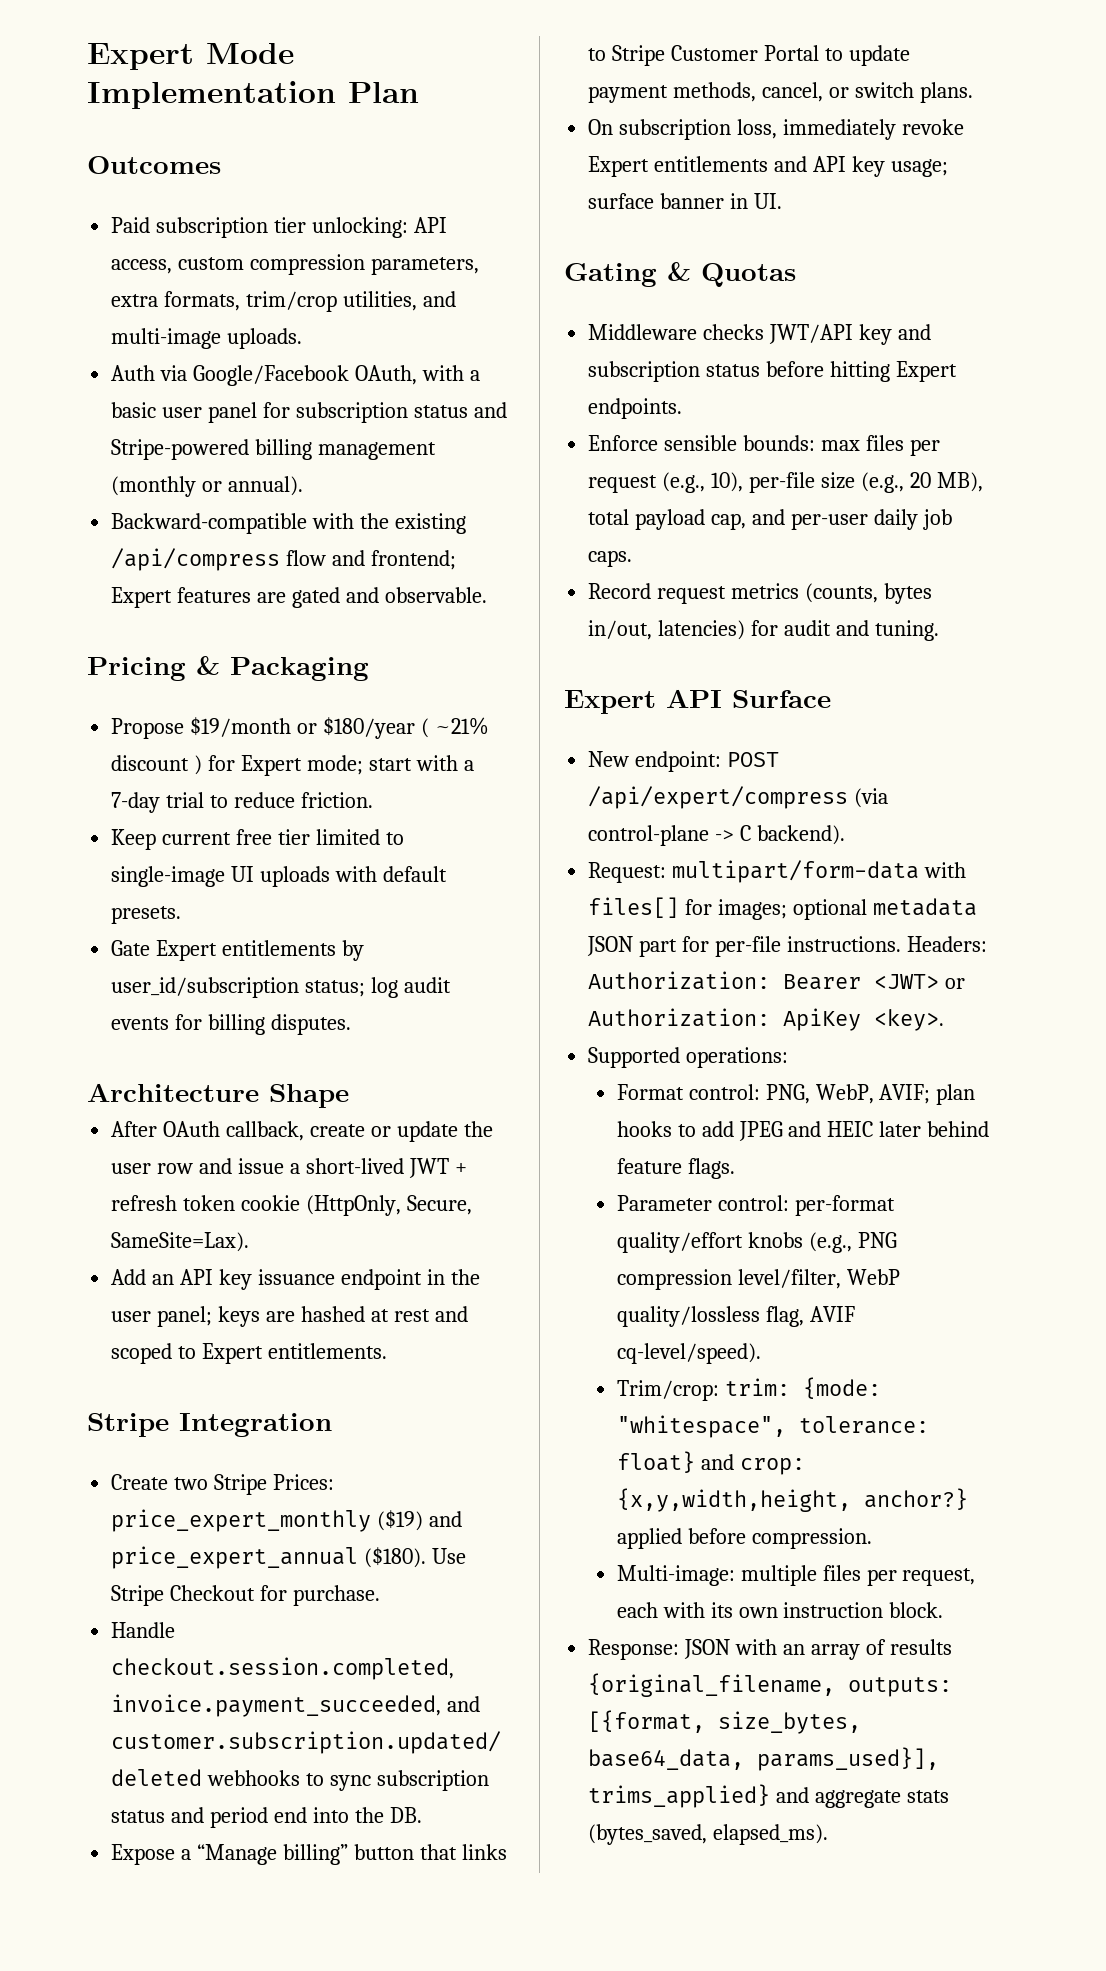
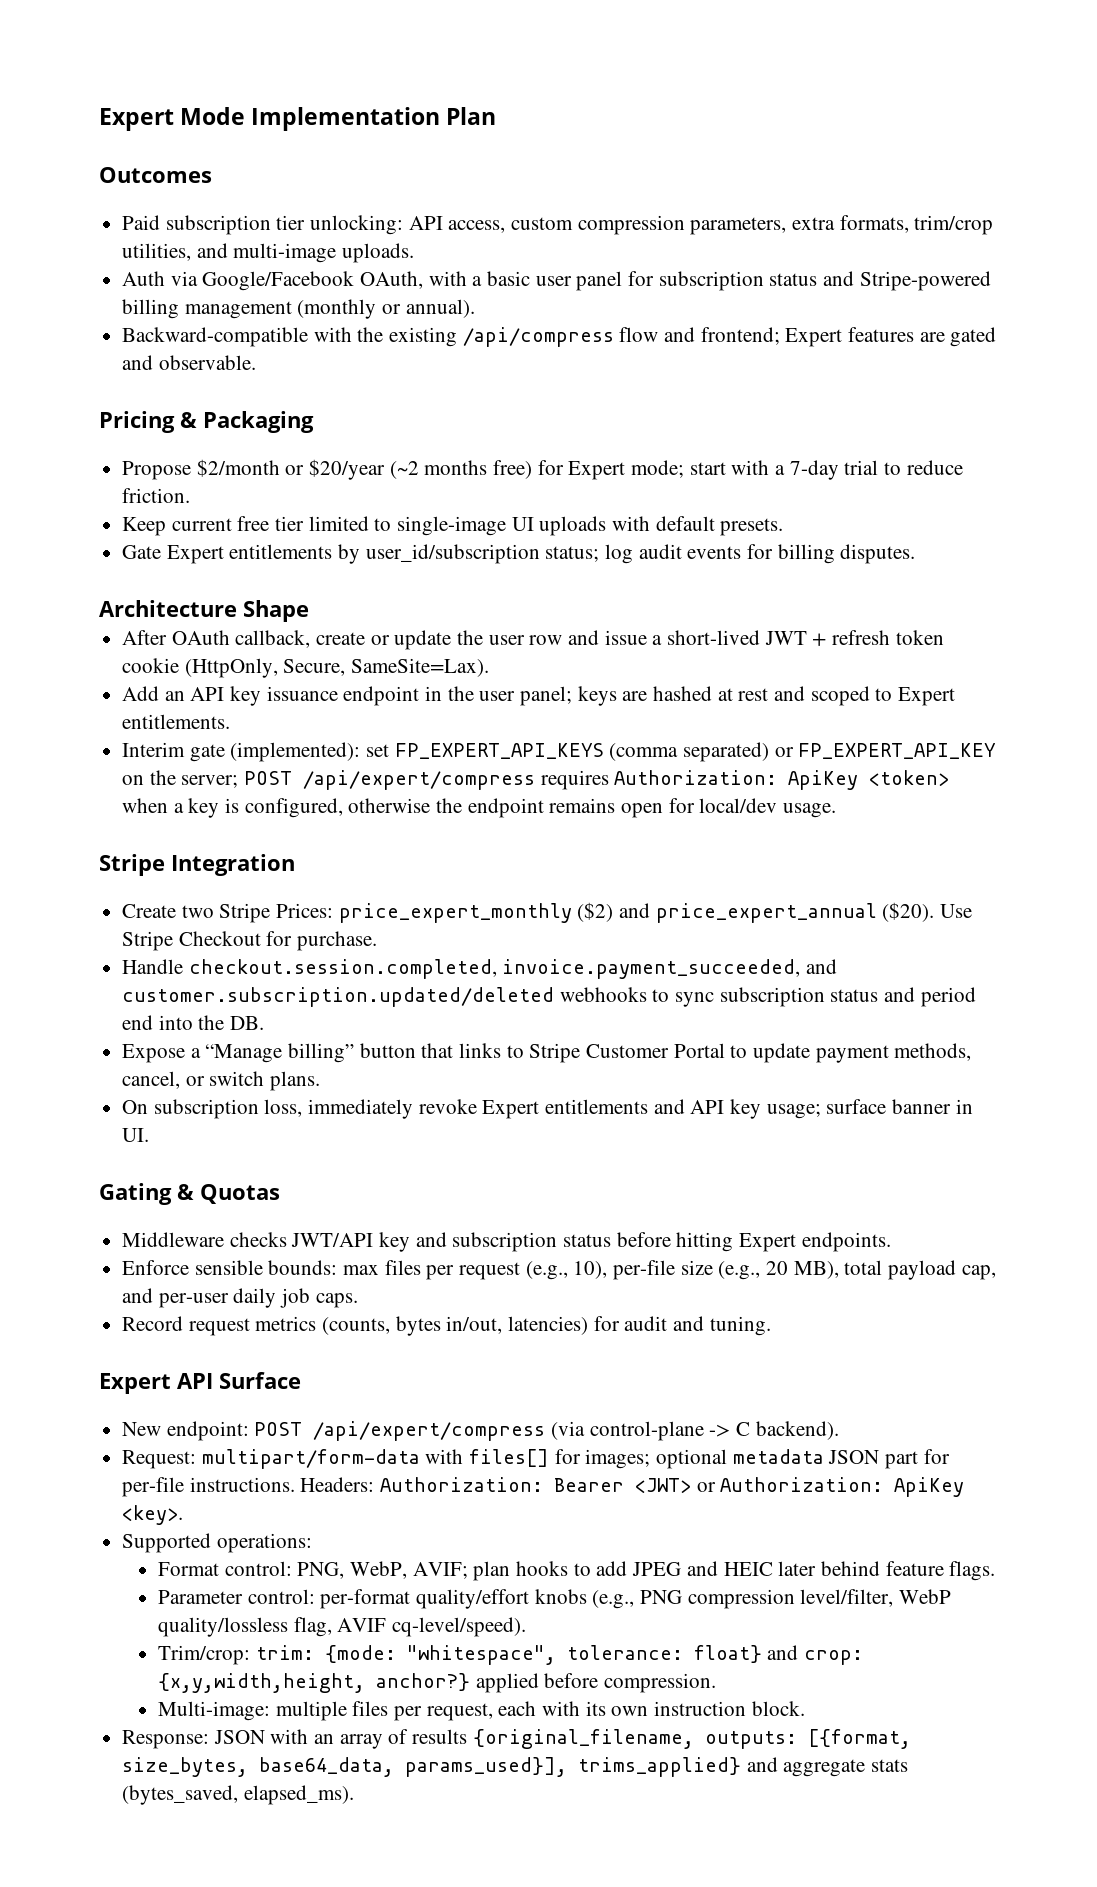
- Propose $19/month or $180/year ( ~21% discount ) for Expert mode; start with a 7-day trial to reduce friction.
+ Propose $2/month or $20/year (~2 months free) for Expert mode; start with a 7-day trial to reduce friction.
+ Interim gate (implemented): set FP_EXPERT_API_KEYS (comma separated) or FP_EXPERT_API_KEY on the server; POST /api/expert/compress requires Authorization: ApiKey <token> when a key is configured, otherwise the endpoint remains open for local/dev usage.
- Create two Stripe Prices: price_expert_monthly ($19) and price_expert_annual ($180).
+ Create two Stripe Prices: price_expert_monthly ($2) and price_expert_annual ($20).

